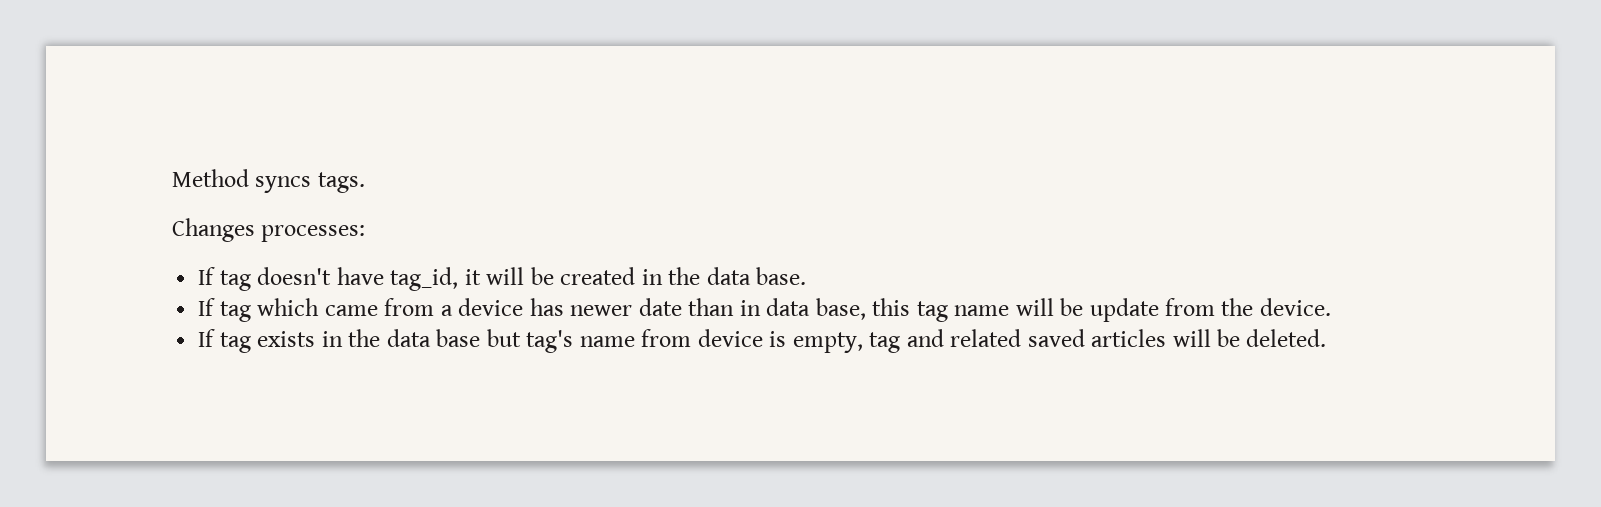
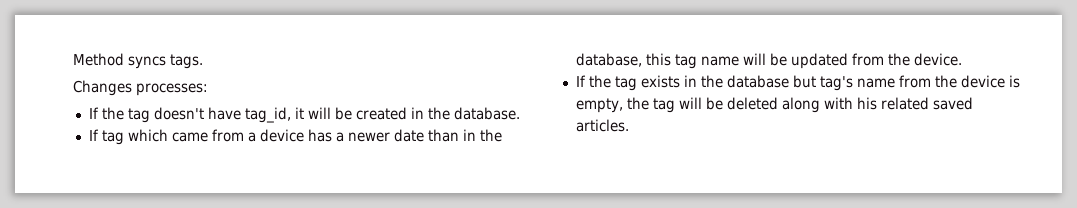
- If tag doesn't have tag_id, it will be created in the data base.
+ If the tag doesn't have tag_id, it will be created in the database.
- If tag which came from a device has newer date than in data base, this tag name will be update from the device.
+ If tag which came from a device has a newer date than in the database, this tag name will be updated from the device.
- If tag exists in the data base but tag's name from device is empty, tag and related saved articles will be deleted.
+ If the tag exists in the database but tag's name from the device is empty, the tag will be deleted along with his related saved articles.

